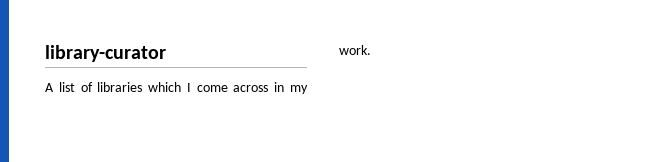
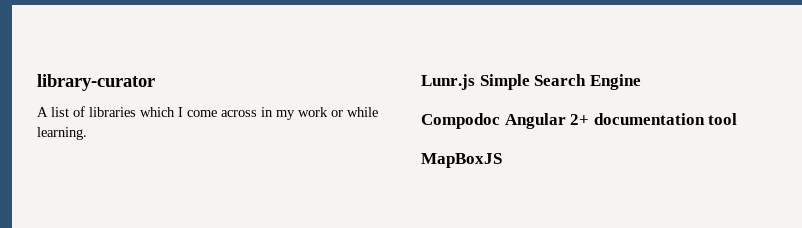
- A list of libraries which I come across in my work.
+ A list of libraries which I come across in my work or while learning.
+ Lunr.js Simple Search Engine
+ Compodoc Angular 2+ documentation tool
+ MapBoxJS

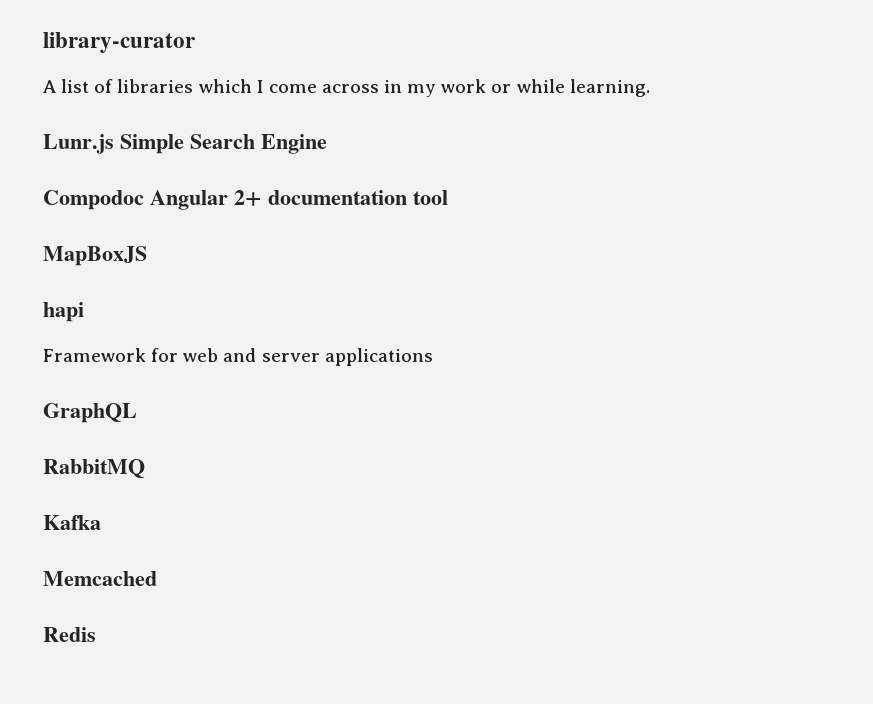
+ hapi
+ Framework for web and server applications
+ GraphQL
+ RabbitMQ
+ Kafka
+ Memcached
+ Redis

